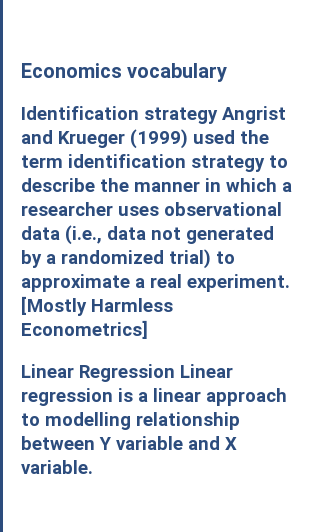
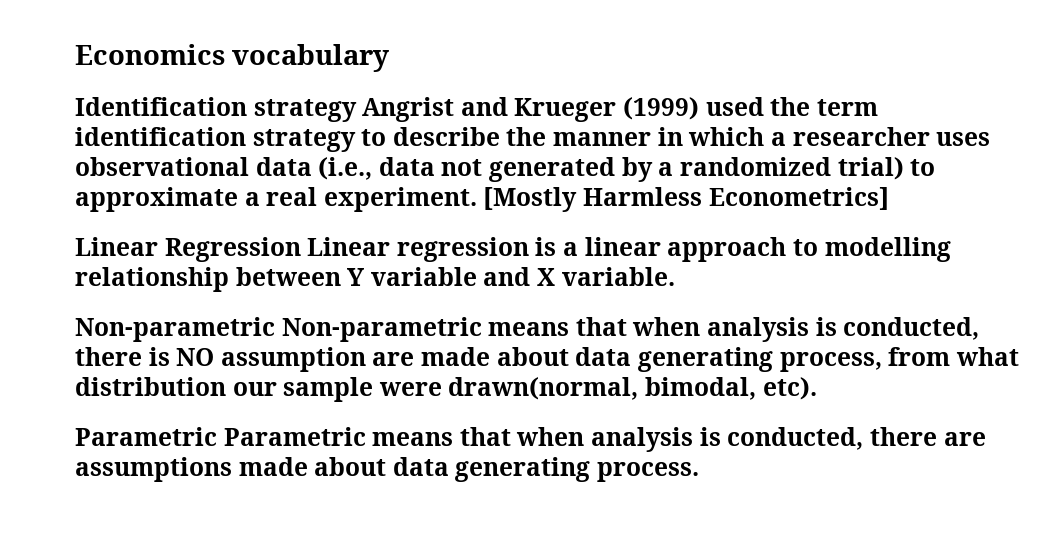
+ Non-parametric Non-parametric means that when analysis is conducted, there is NO assumption are made about data generating process, from what distribution our sample were drawn(normal, bimodal, etc).
+ Parametric Parametric means that when analysis is conducted, there are assumptions made about data generating process.

